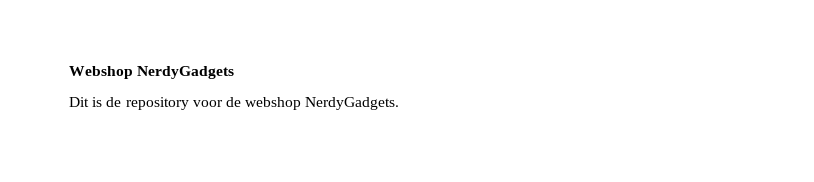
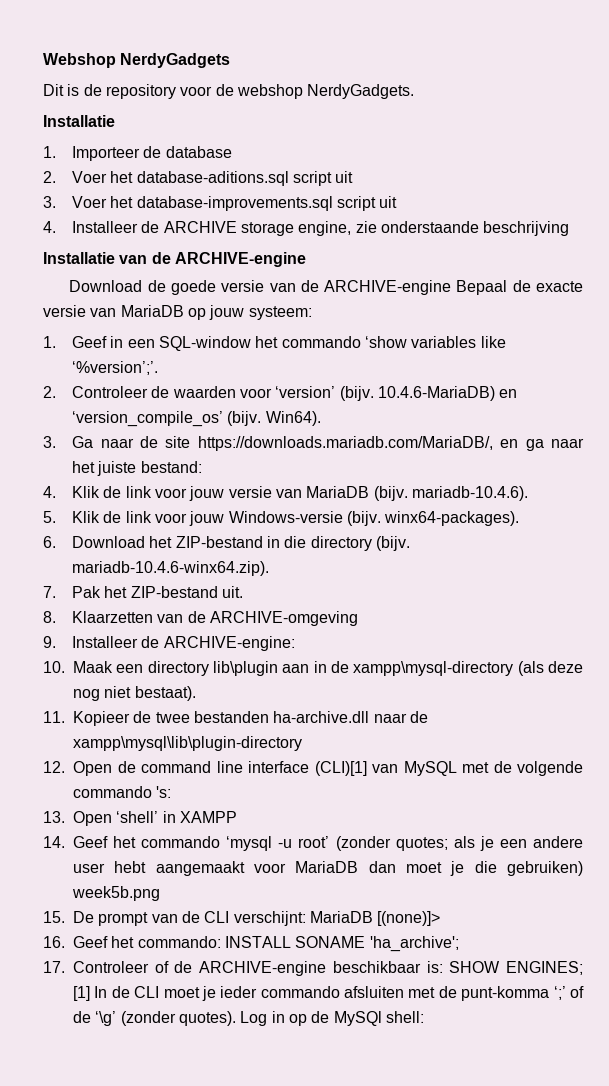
  Dit is de repository voor de webshop NerdyGadgets.
+ Installatie
+ 1. Importeer de database
+ 2. Voer het database-aditions.sql script uit
+ 3. Voer het database-improvements.sql script uit
+ 4. Installeer de ARCHIVE storage engine, zie onderstaande beschrijving
+ Installatie van de ARCHIVE-engine
+ Download de goede versie van de ARCHIVE-engine Bepaal de exacte versie van MariaDB op jouw systeem:
+ 1. Geef in een SQL-window het commando ‘show variables like ‘%version’;’.
+ 2. Controleer de waarden voor ‘version’ (bijv. 10.4.6-MariaDB) en ‘version_compile_os’ (bijv. Win64).
+ 3. Ga naar de site https://downloads.mariadb.com/MariaDB/, en ga naar het juiste bestand:
+ 4. Klik de link voor jouw versie van MariaDB (bijv. mariadb-10.4.6).
+ 5. Klik de link voor jouw Windows-versie (bijv. winx64-packages).
+ 6. Download het ZIP-bestand in die directory (bijv. mariadb-10.4.6-winx64.zip).
+ 7. Pak het ZIP-bestand uit.
+ 8. Klaarzetten van de ARCHIVE-omgeving
+ 9. Installeer de ARCHIVE-engine:
+ 10. Maak een directory lib\plugin aan in de xampp\mysql-directory (als deze nog niet bestaat).
+ 11. Kopieer de twee bestanden ha-archive.dll naar de xampp\mysql\lib\plugin-directory
+ 12. Open de command line interface (CLI)[1] van MySQL met de volgende commando 's:
+ 13. Open ‘shell’ in XAMPP
+ 14. Geef het commando ‘mysql -u root’ (zonder quotes; als je een andere user hebt aangemaakt voor MariaDB dan moet je die gebruiken) week5b.png
+ 15. De prompt van de CLI verschijnt: MariaDB [(none)]>
+ 16. Geef het commando: INSTALL SONAME 'ha_archive';
+ 17. Controleer of de ARCHIVE-engine beschikbaar is: SHOW ENGINES; [1] In de CLI moet je ieder commando afsluiten met de punt-komma ‘;’ of de ‘\g’ (zonder quotes). Log in op de MySQl shell:

